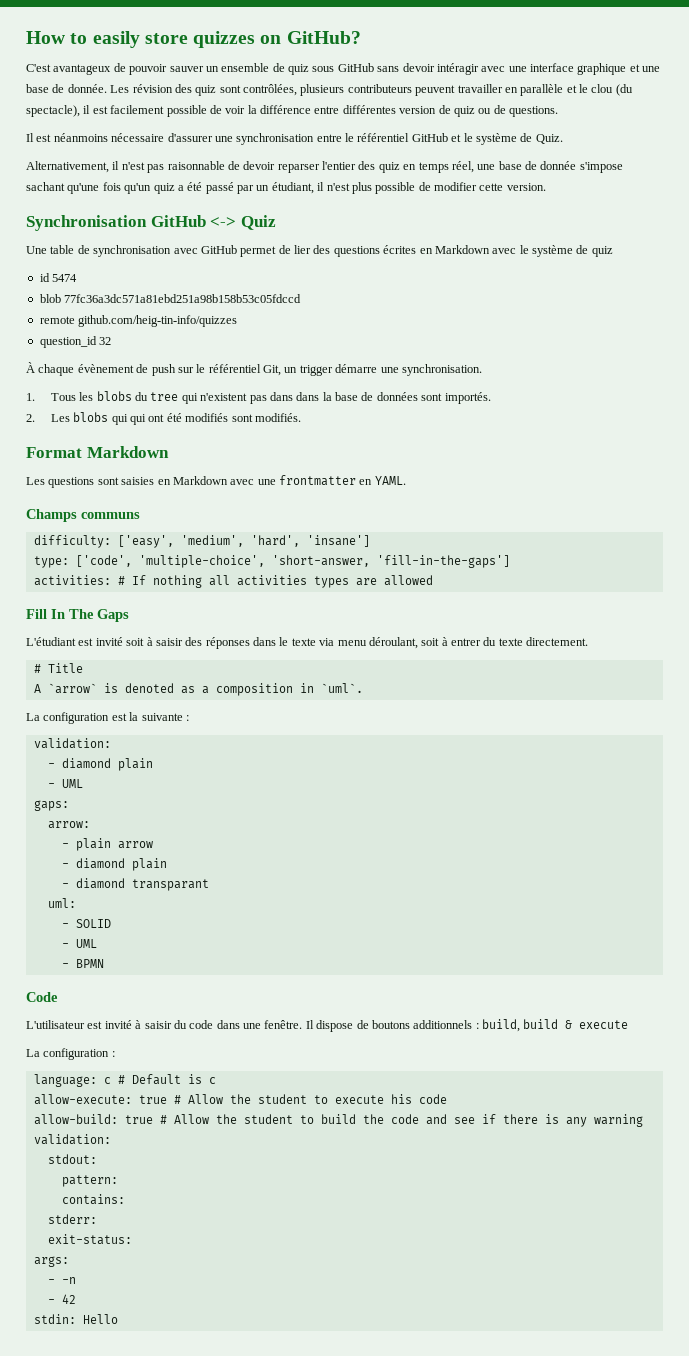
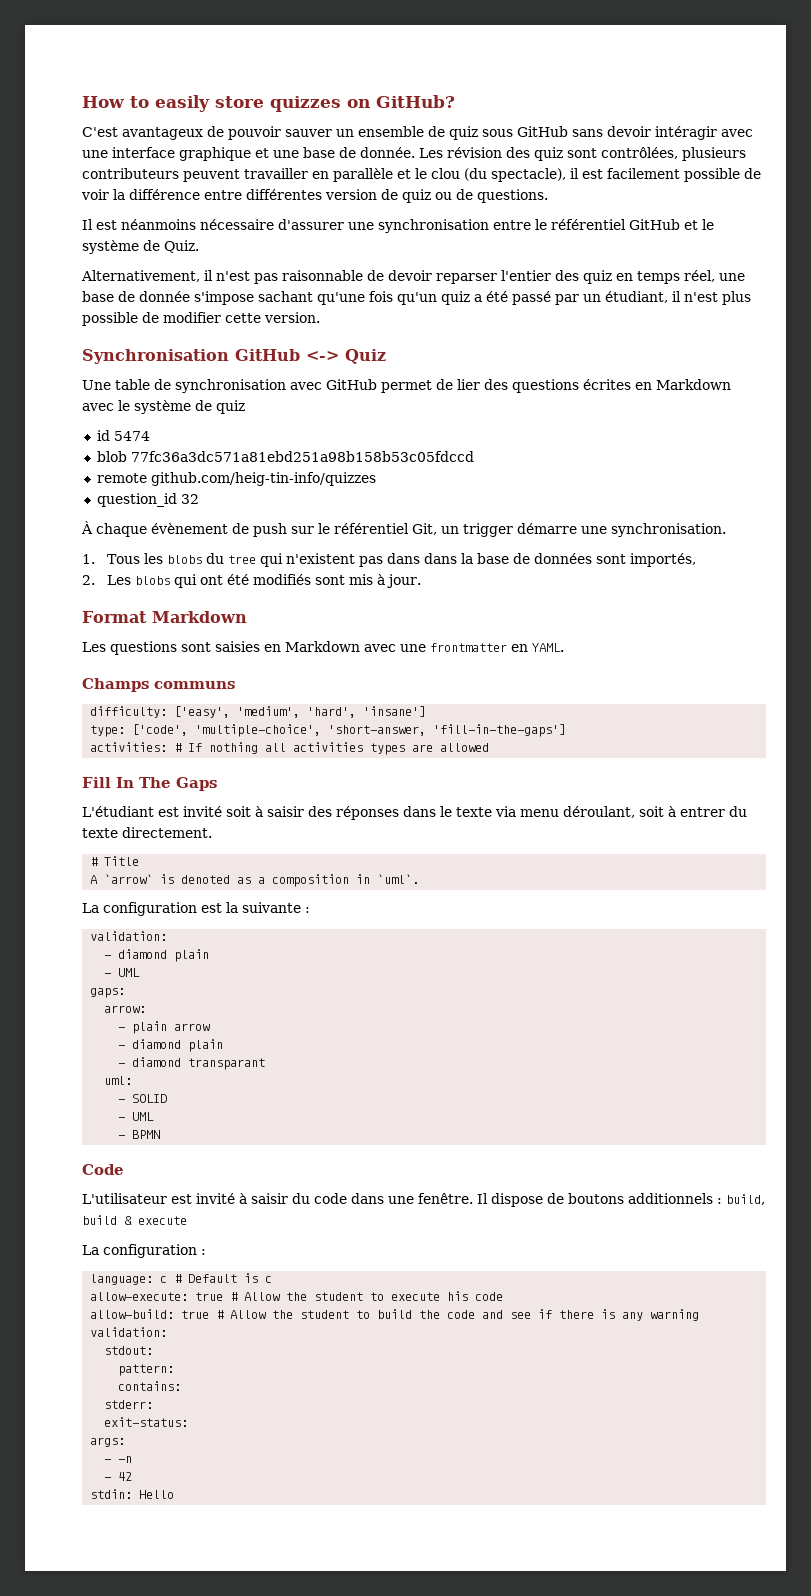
- 1. Tous les blobs du tree qui n'existent pas dans dans la base de données sont importés.
+ 1. Tous les blobs du tree qui n'existent pas dans dans la base de données sont importés,
- 2. Les blobs qui qui ont été modifiés sont modifiés.
+ 2. Les blobs qui ont été modifiés sont mis à jour.

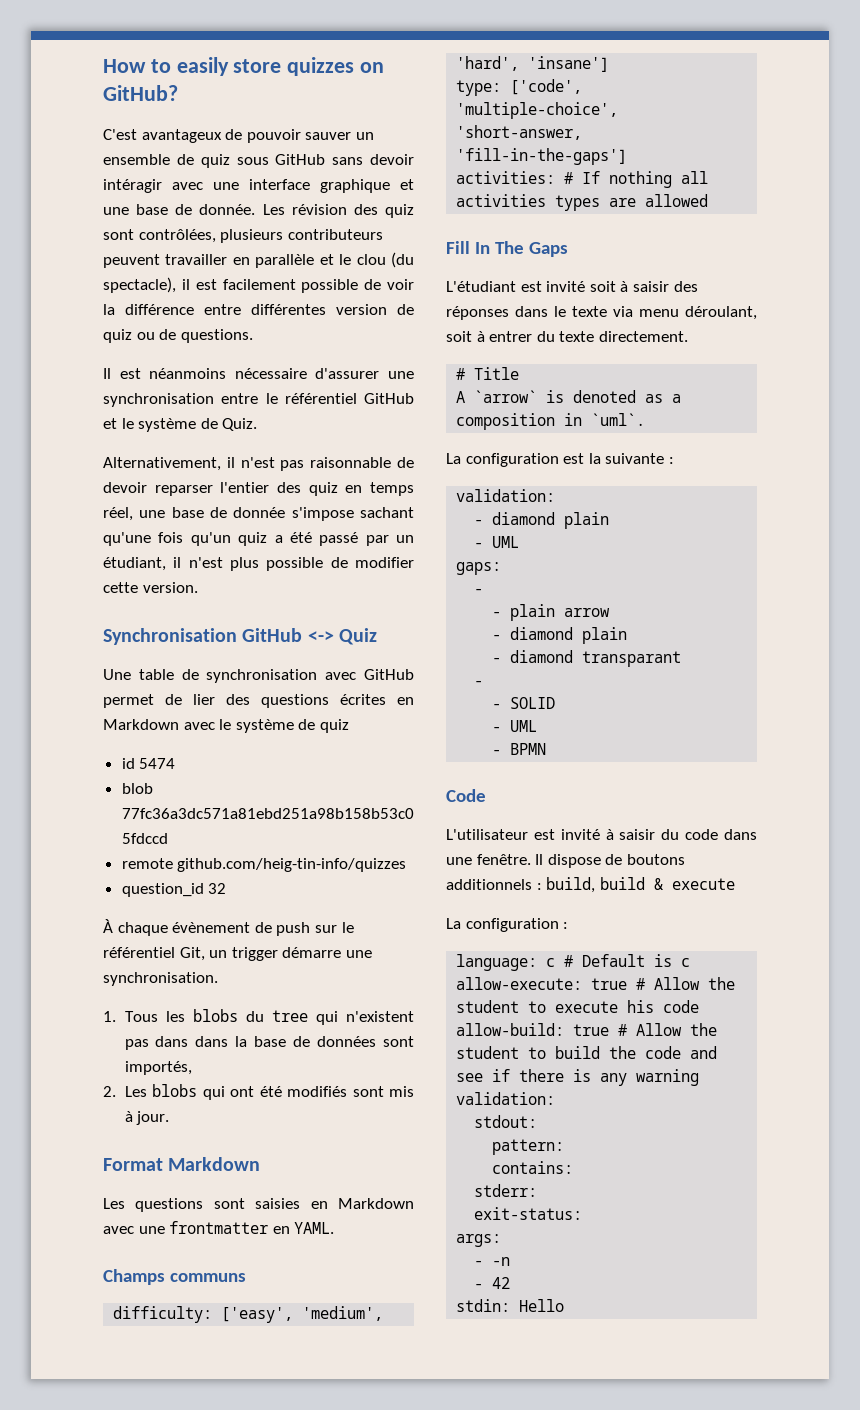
  gaps:
- arrow:
+ -
  - diamond transparant
- uml:
+ -

